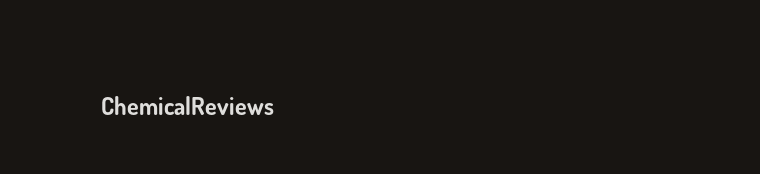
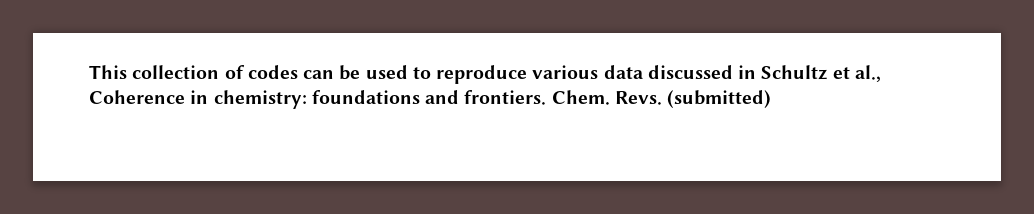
- ChemicalReviews
+ This collection of codes can be used to reproduce various data discussed in Schultz et al., Coherence in chemistry: foundations and frontiers. Chem. Revs. (submitted)

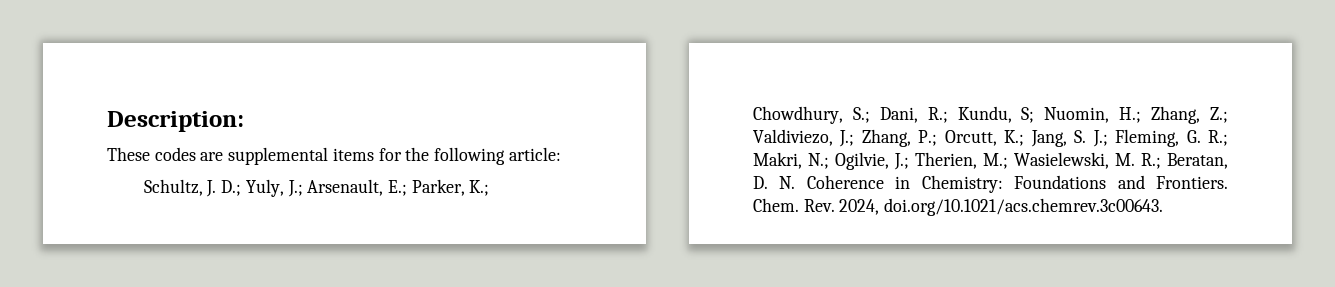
- This collection of codes can be used to reproduce various data discussed in Schultz et al., Coherence in chemistry: foundations and frontiers. Chem. Revs. (submitted)
+ Description:
+ These codes are supplemental items for the following article:
+ Schultz, J. D.; Yuly, J.; Arsenault, E.; Parker, K.; Chowdhury, S.; Dani, R.; Kundu, S; Nuomin, H.; Zhang, Z.; Valdiviezo, J.; Zhang, P.; Orcutt, K.; Jang, S. J.; Fleming, G. R.; Makri, N.; Ogilvie, J.; Therien, M.; Wasielewski, M. R.; Beratan, D. N. Coherence in Chemistry: Foundations and Frontiers. Chem. Rev. 2024, doi.org/10.1021/acs.chemrev.3c00643.

